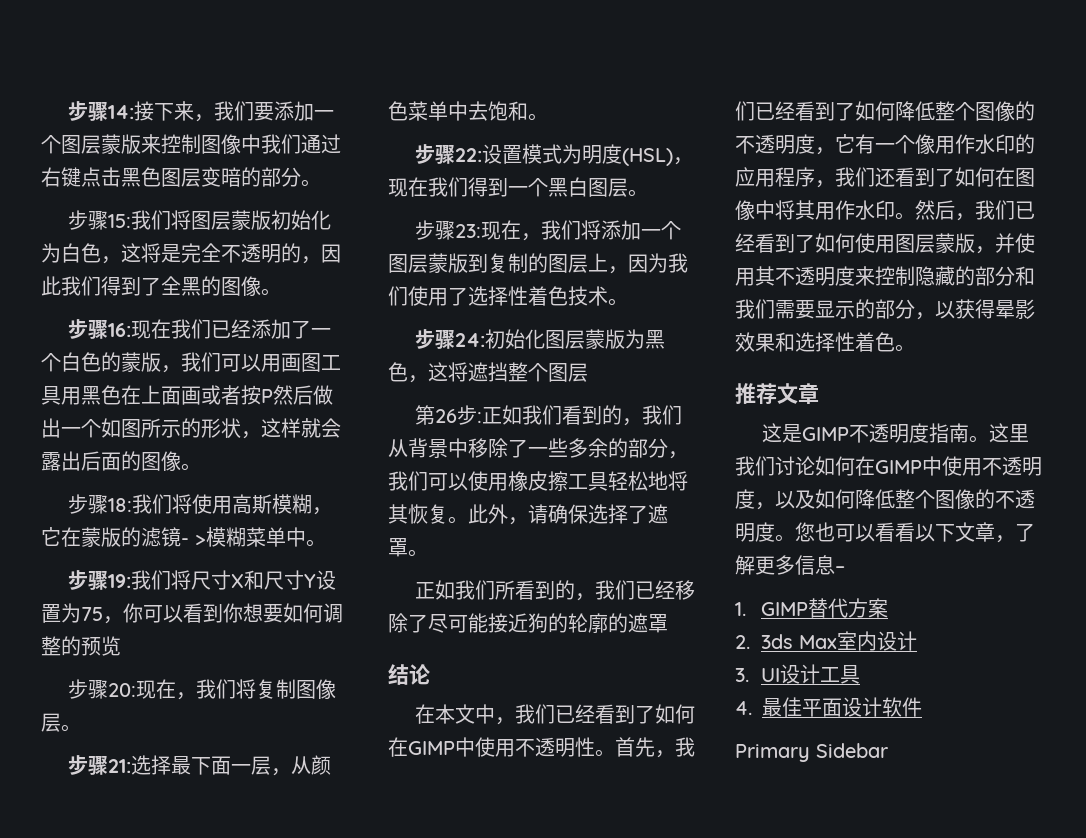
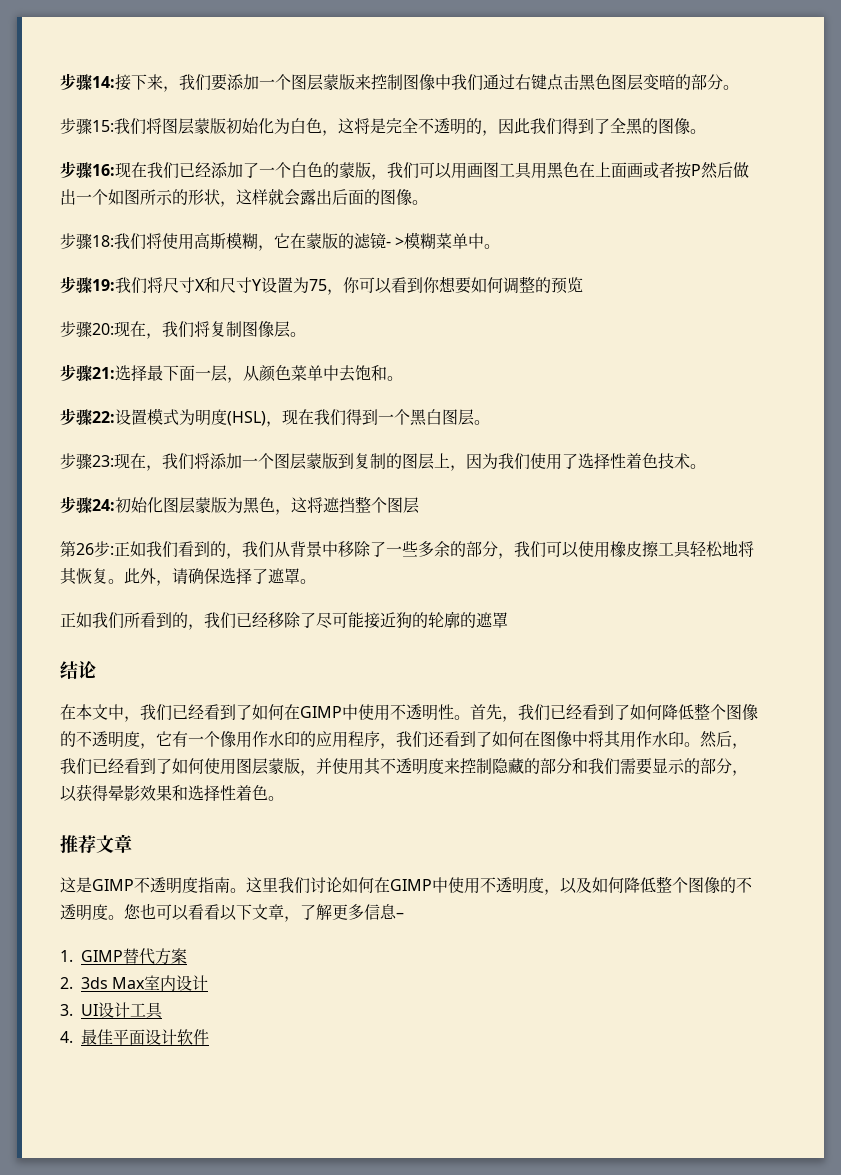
- Primary Sidebar

